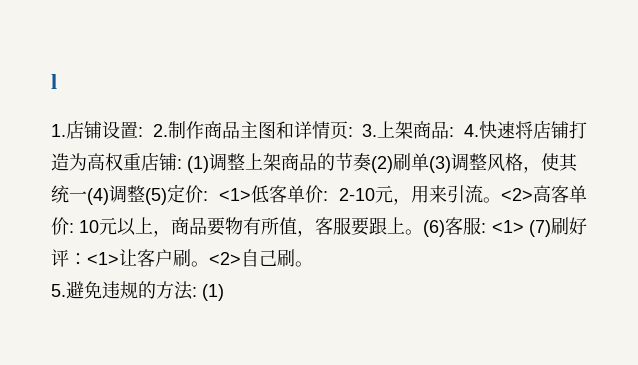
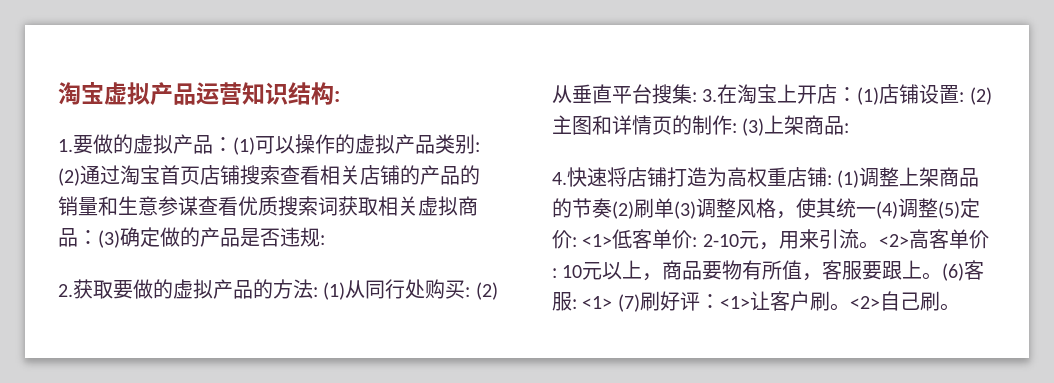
- l
- 1.店铺设置: 2.制作商品主图和详情页: 3.上架商品: 4.快速将店铺打造为高权重店铺: (1)调整上架商品的节奏(2)刷单(3)调整风格，使其统一(4)调整(5)定价: <1>低客单价: 2-10元，用来引流。
+ 淘宝虚拟产品运营知识结构:
+ 1.要做的虚拟产品：(1)可以操作的虚拟产品类别: (2)通过淘宝首页店铺搜索查看相关店铺的产品的销量和生意参谋查看优质搜索词获取相关虚拟商品：(3)确定做的产品是否违规:
+ 2.获取要做的虚拟产品的方法: (1)从同行处购买: (2)从垂直平台搜集: 3.在淘宝上开店：(1)店铺设置: (2)主图和详情页的制作: (3)上架商品:
+ 4.快速将店铺打造为高权重店铺: (1)调整上架商品的节奏(2)刷单(3)调整风格，使其统一(4)调整(5)定价: <1>低客单价: 2-10元，用来引流。
- 5.避免违规的方法: (1)

